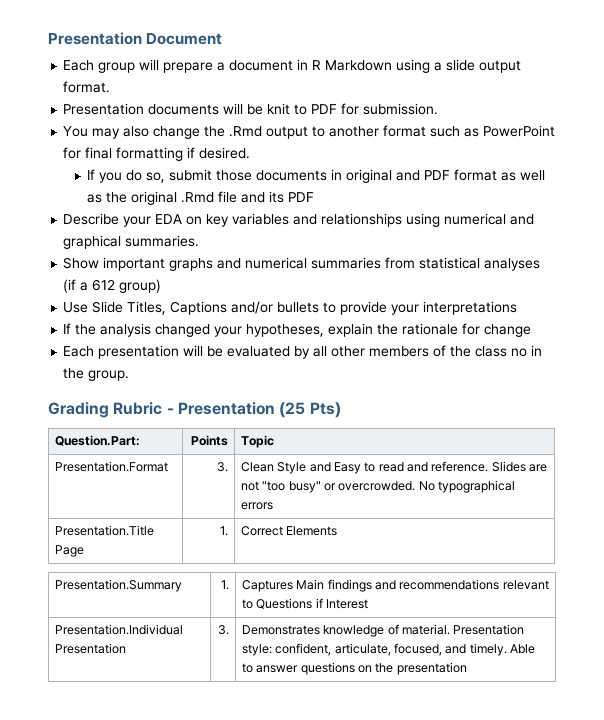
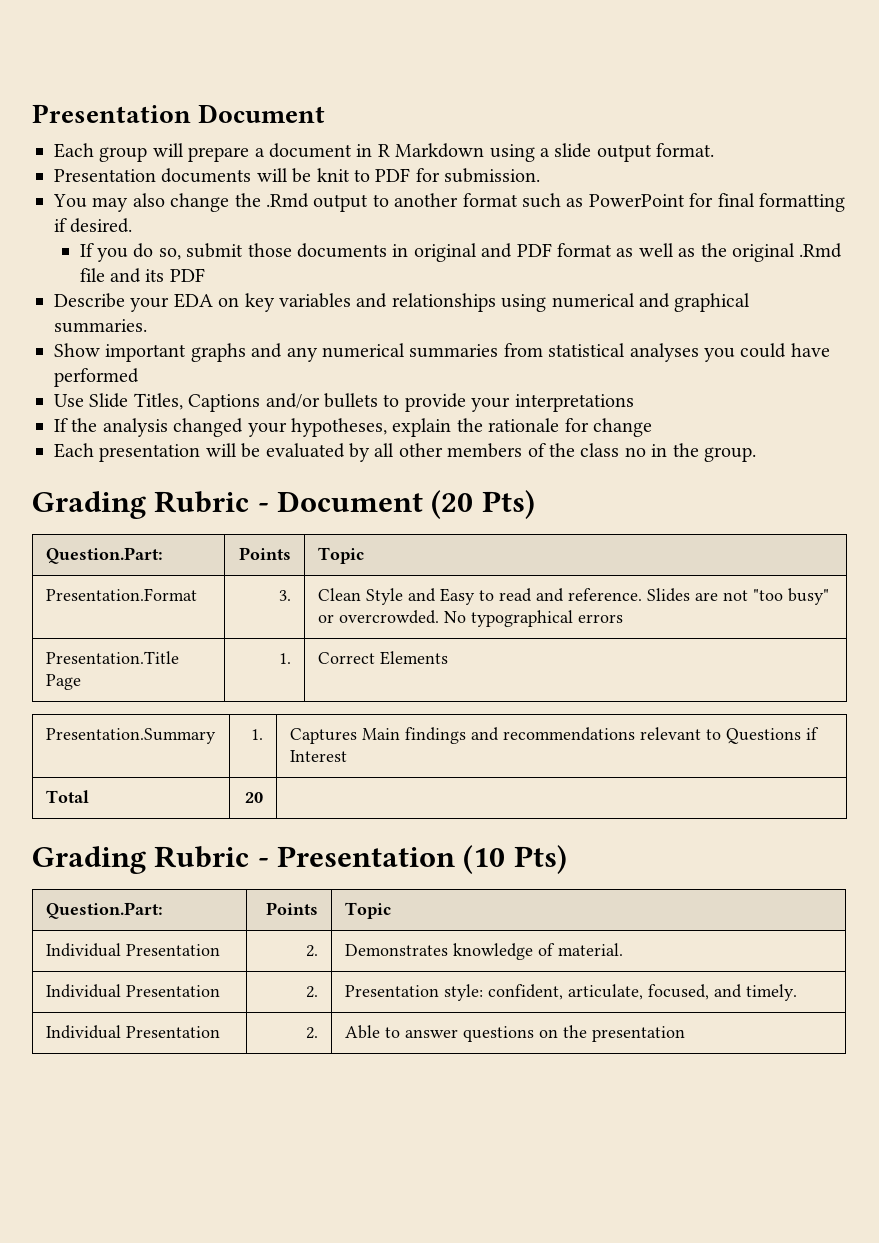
- Show important graphs and numerical summaries from statistical analyses (if a 612 group)
+ Show important graphs and any numerical summaries from statistical analyses you could have performed
- Grading Rubric - Presentation (25 Pts)
+ Grading Rubric - Document (20 Pts)
- Presentation.Individual Presentation | 3. | Demonstrates knowledge of material. Presentation style: confident, articulate, focused, and timely. Able to answer questions on the presentation
+ Total | 20 |
+ Grading Rubric - Presentation (10 Pts)
+ Question.Part: | Points | Topic
+ Individual Presentation | 2. | Demonstrates knowledge of material.
+ Individual Presentation | 2. | Presentation style: confident, articulate, focused, and timely.
+ Individual Presentation | 2. | Able to answer questions on the presentation

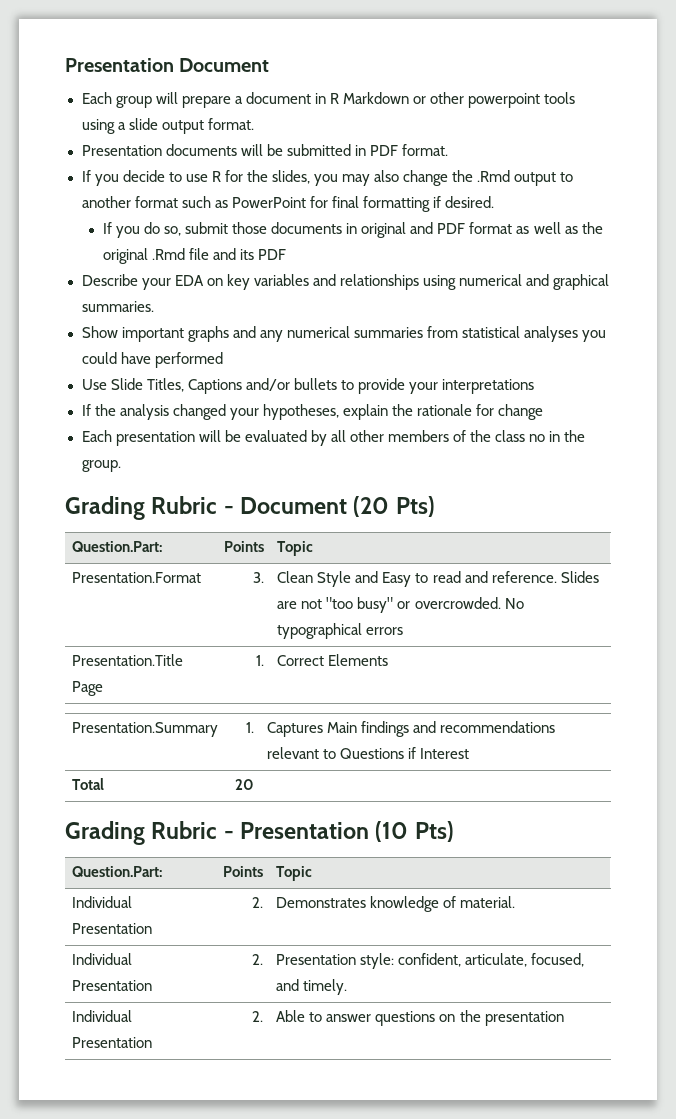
- Each group will prepare a document in R Markdown using a slide output format.
+ Each group will prepare a document in R Markdown or other powerpoint tools using a slide output format.
- Presentation documents will be knit to PDF for submission.
- You may also change the .Rmd output to another format such as PowerPoint for final formatting if desired.
+ Presentation documents will be submitted in PDF format.
+ If you decide to use R for the slides, you may also change the .Rmd output to another format such as PowerPoint for final formatting if desired.

